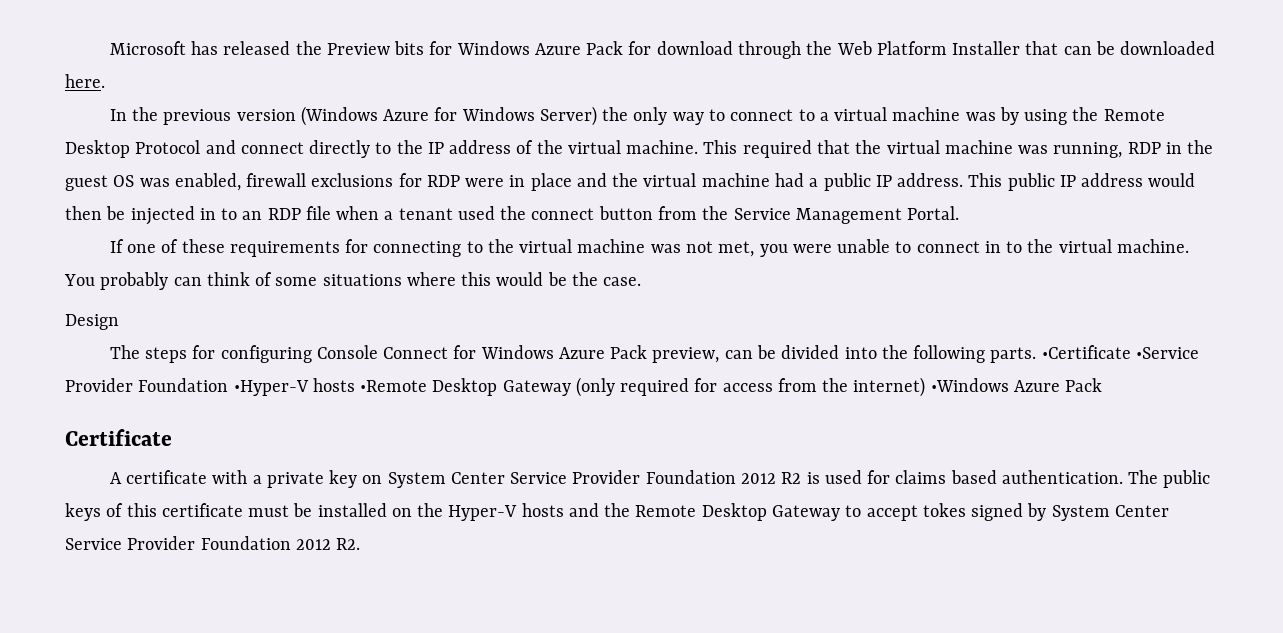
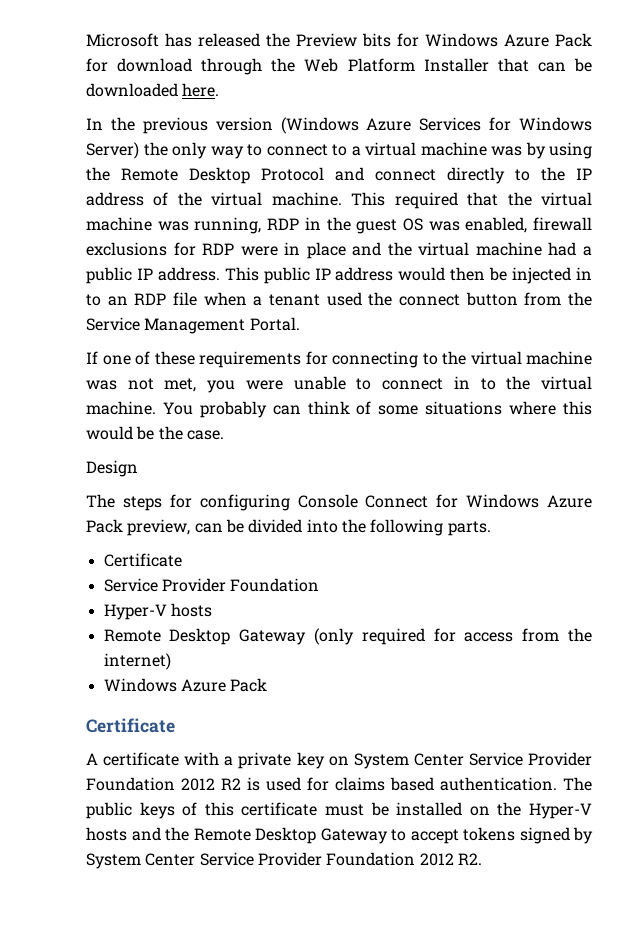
- In the previous version (Windows Azure for Windows Server) the only way to connect to a virtual machine was by using the Remote Desktop Protocol and connect directly to the IP address of the virtual machine.
+ In the previous version (Windows Azure Services for Windows Server) the only way to connect to a virtual machine was by using the Remote Desktop Protocol and connect directly to the IP address of the virtual machine.
- The steps for configuring Console Connect for Windows Azure Pack preview, can be divided into the following parts. •Certificate •Service Provider Foundation •Hyper-V hosts •Remote Desktop Gateway (only required for access from the internet) •Windows Azure Pack
+ The steps for configuring Console Connect for Windows Azure Pack preview, can be divided into the following parts.
+ Certificate
+ Service Provider Foundation
+ Hyper-V hosts
+ Remote Desktop Gateway (only required for access from the internet)
+ Windows Azure Pack
- The public keys of this certificate must be installed on the Hyper-V hosts and the Remote Desktop Gateway to accept tokes signed by System Center Service Provider Foundation 2012 R2.
+ The public keys of this certificate must be installed on the Hyper-V hosts and the Remote Desktop Gateway to accept tokens signed by System Center Service Provider Foundation 2012 R2.

